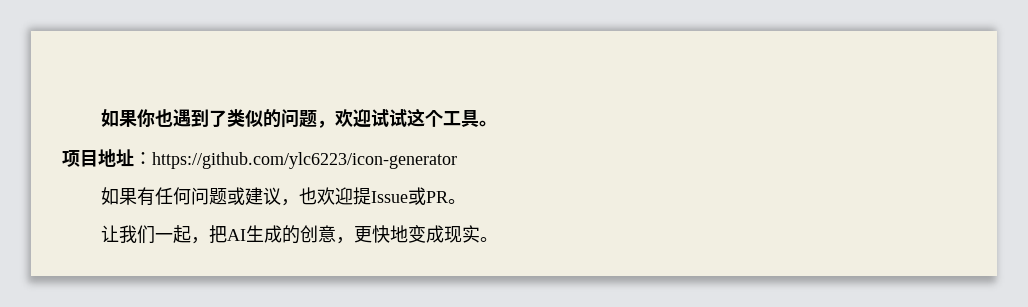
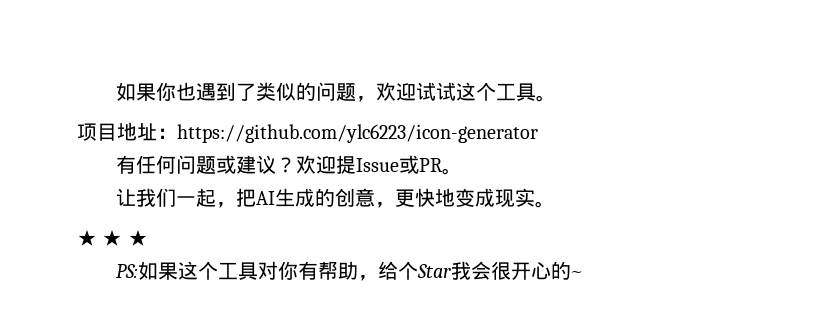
- 如果有任何问题或建议，也欢迎提Issue或PR。
+ 有任何问题或建议？欢迎提Issue或PR。
+ ★ ★ ★
+ PS:如果这个工具对你有帮助，给个Star我会很开心的~

